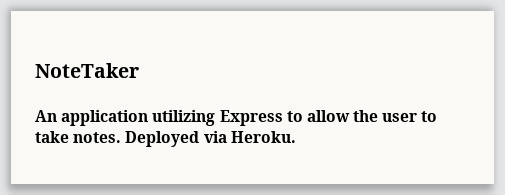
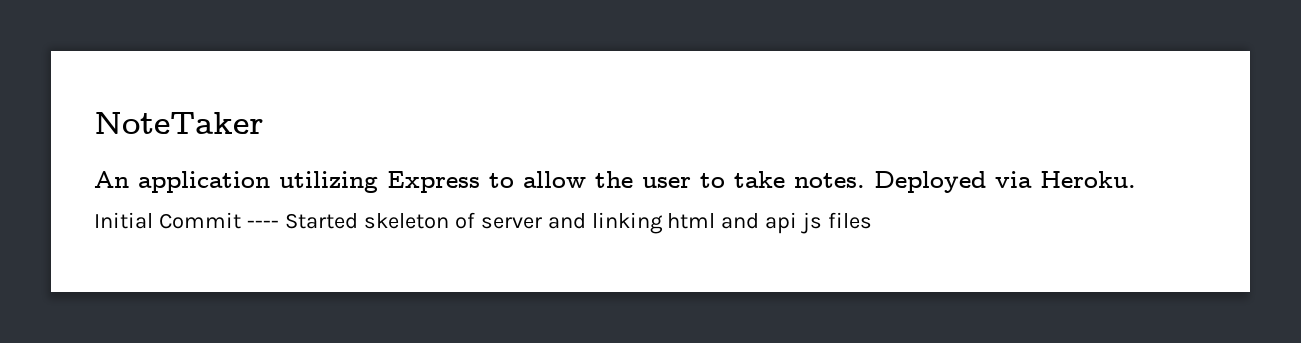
+ Initial Commit ---- Started skeleton of server and linking html and api js files

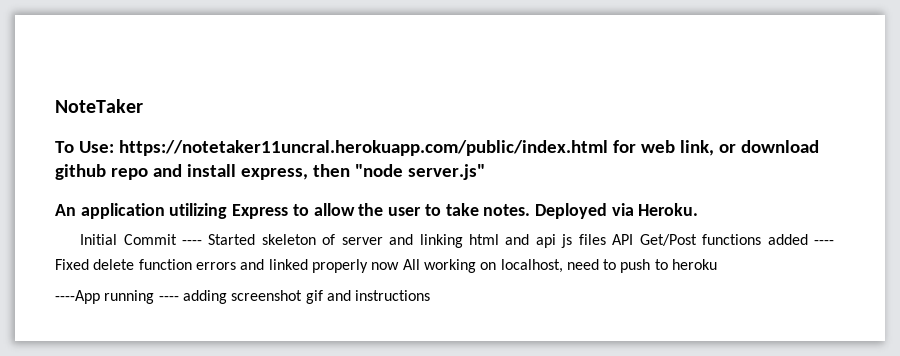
+ To Use: https://notetaker11uncral.herokuapp.com/public/index.html for web link, or download github repo and install express, then "node server.js"
- Initial Commit ---- Started skeleton of server and linking html and api js files
+ Initial Commit ---- Started skeleton of server and linking html and api js files API Get/Post functions added ---- Fixed delete function errors and linked properly now All working on localhost, need to push to heroku
+ ----App running ---- adding screenshot gif and instructions

